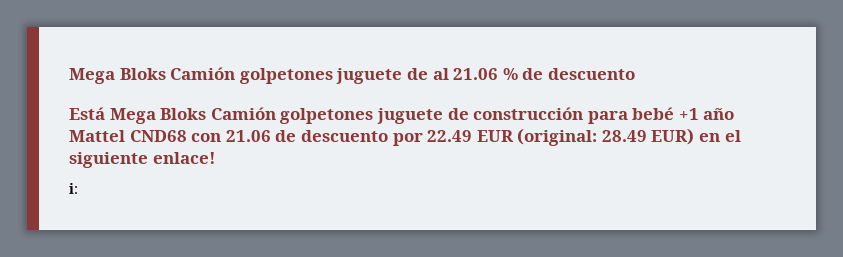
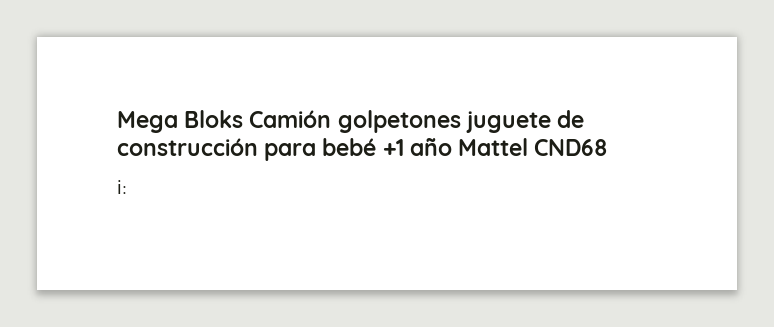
- Mega Bloks Camión golpetones juguete de al 21.06 % de descuento
- Está Mega Bloks Camión golpetones juguete de construcción para bebé +1 año Mattel CND68 con 21.06 de descuento por 22.49 EUR (original: 28.49 EUR) en el siguiente enlace!
+ Mega Bloks Camión golpetones juguete de construcción para bebé +1 año Mattel CND68

